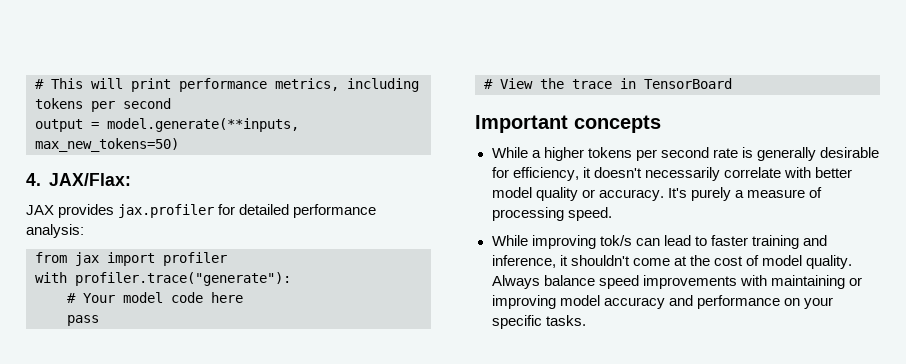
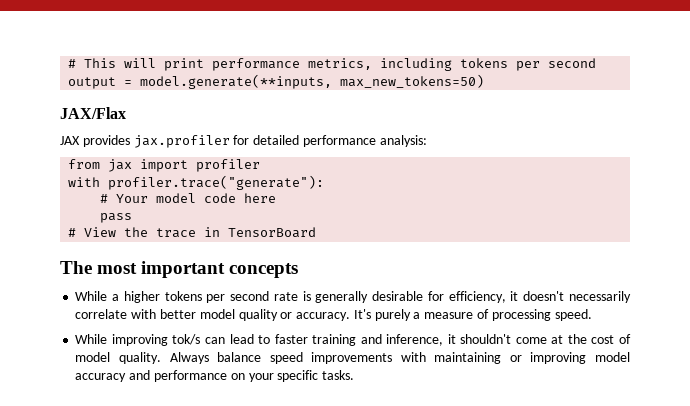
- 4. JAX/Flax:
+ JAX/Flax
- Important concepts
+ The most important concepts

